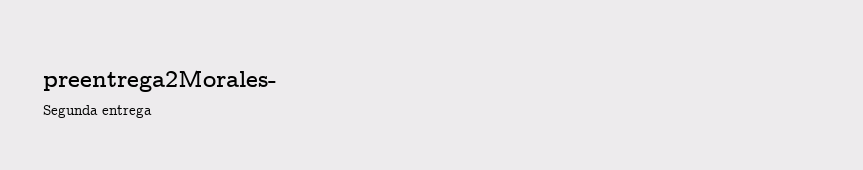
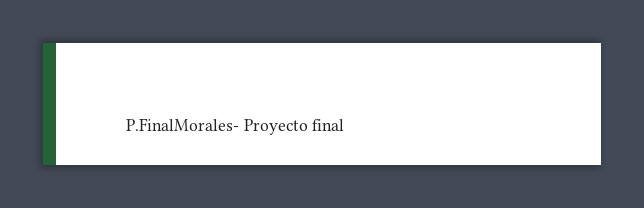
- preentrega2Morales-
- Segunda entrega
+ P.FinalMorales- Proyecto final

